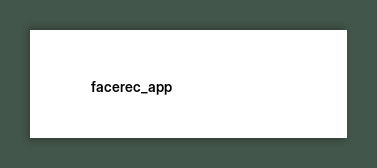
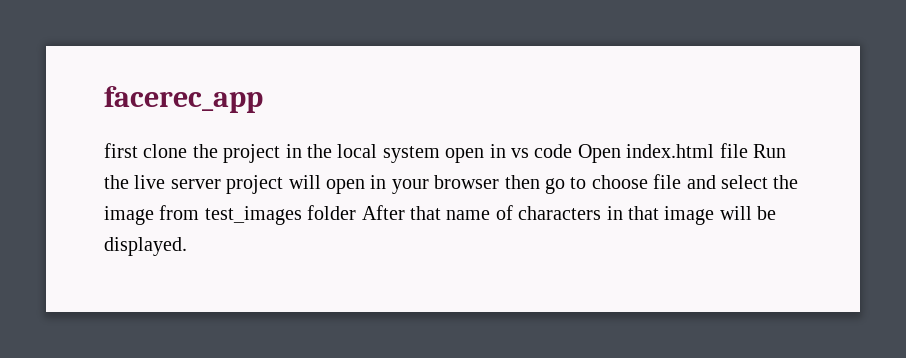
+ first clone the project in the local system open in vs code Open index.html file Run the live server project will open in your browser then go to choose file and select the image from test_images folder After that name of characters in that image will be displayed.

